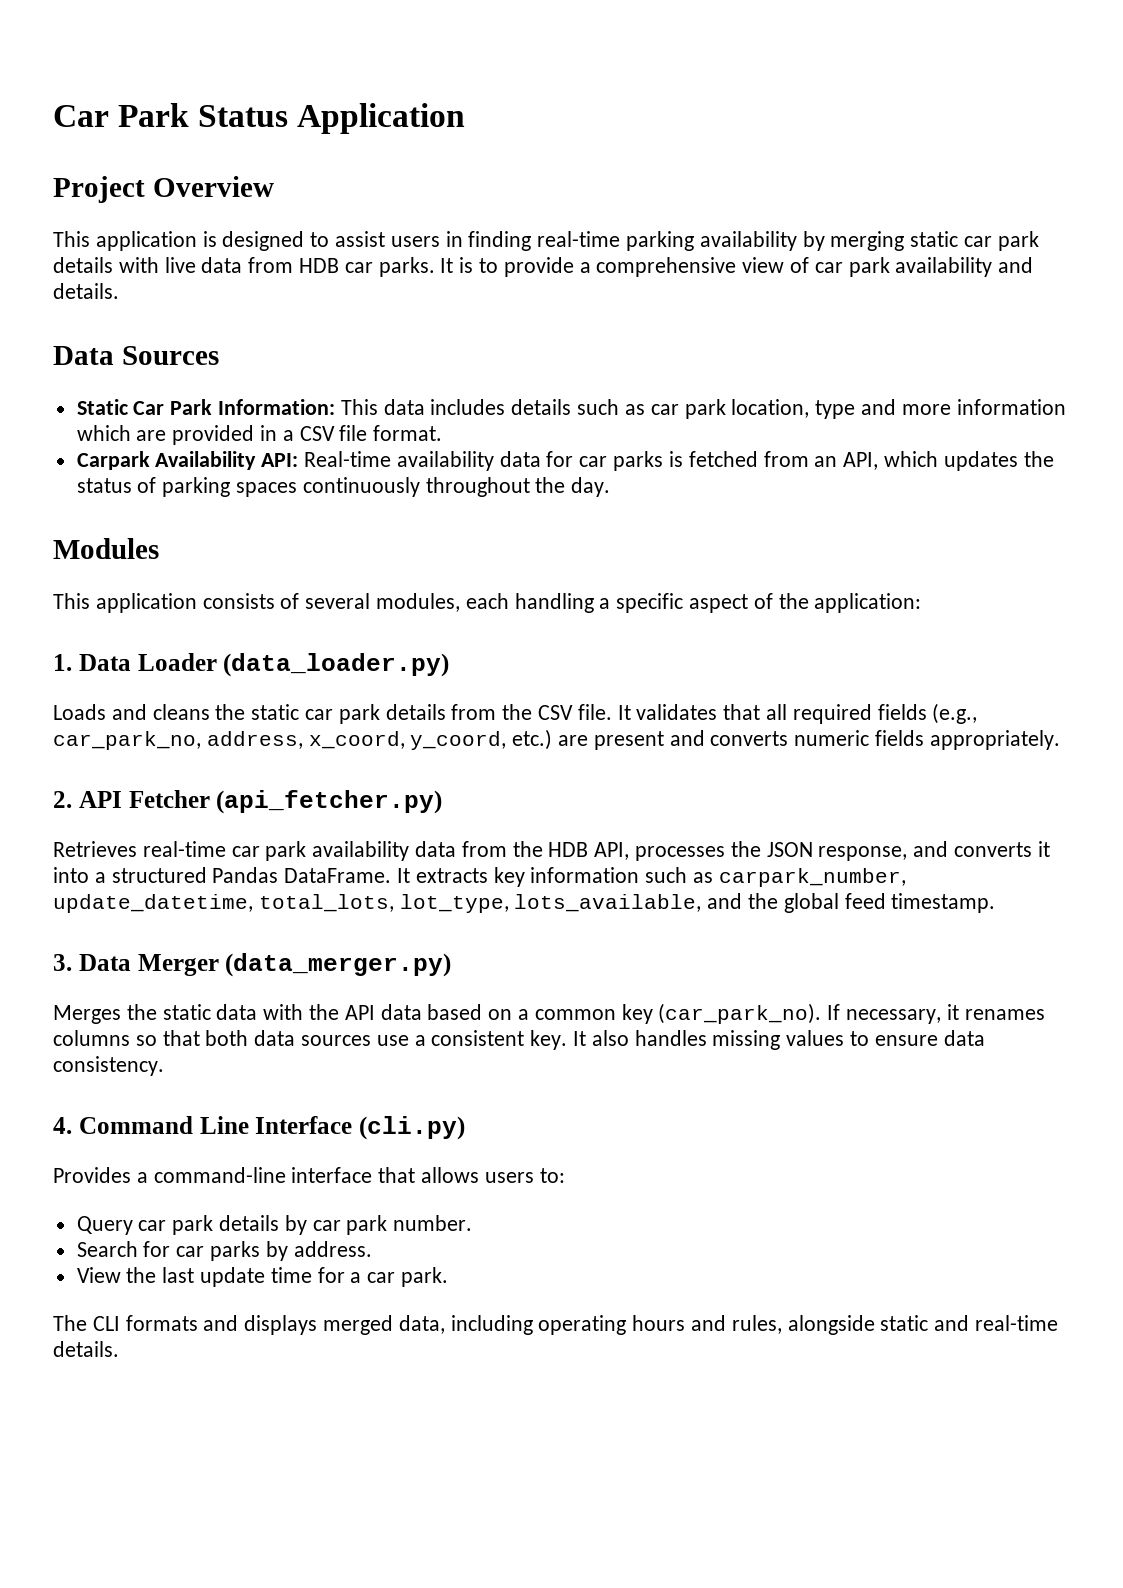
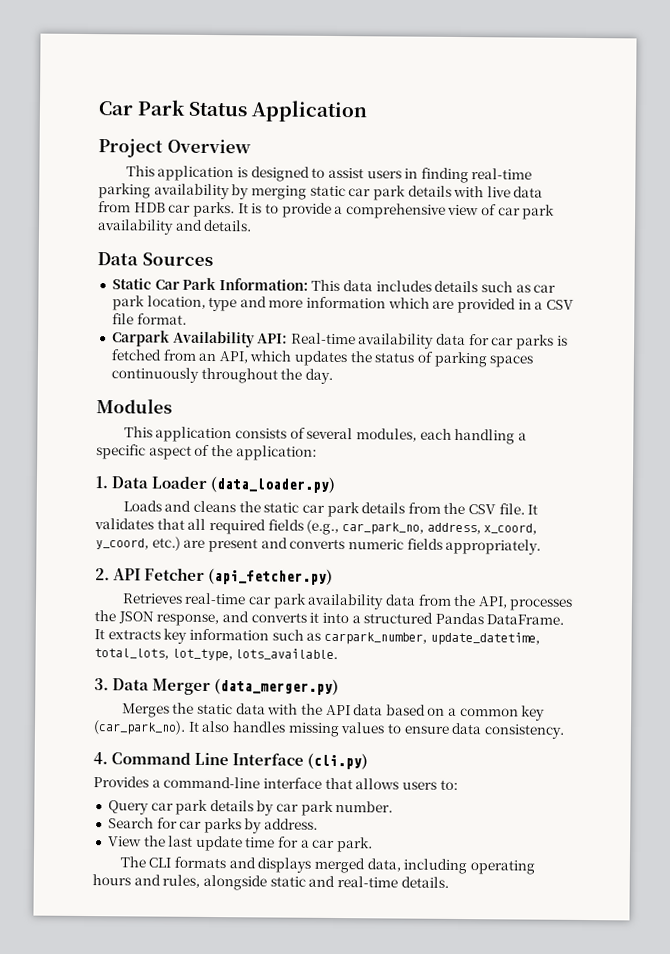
- Retrieves real-time car park availability data from the HDB API, processes the JSON response, and converts it into a structured Pandas DataFrame.
+ Retrieves real-time car park availability data from the API, processes the JSON response, and converts it into a structured Pandas DataFrame.
- It extracts key information such as carpark_number, update_datetime, total_lots, lot_type, lots_available, and the global feed timestamp.
+ It extracts key information such as carpark_number, update_datetime, total_lots, lot_type, lots_available.
- If necessary, it renames columns so that both data sources use a consistent key.

